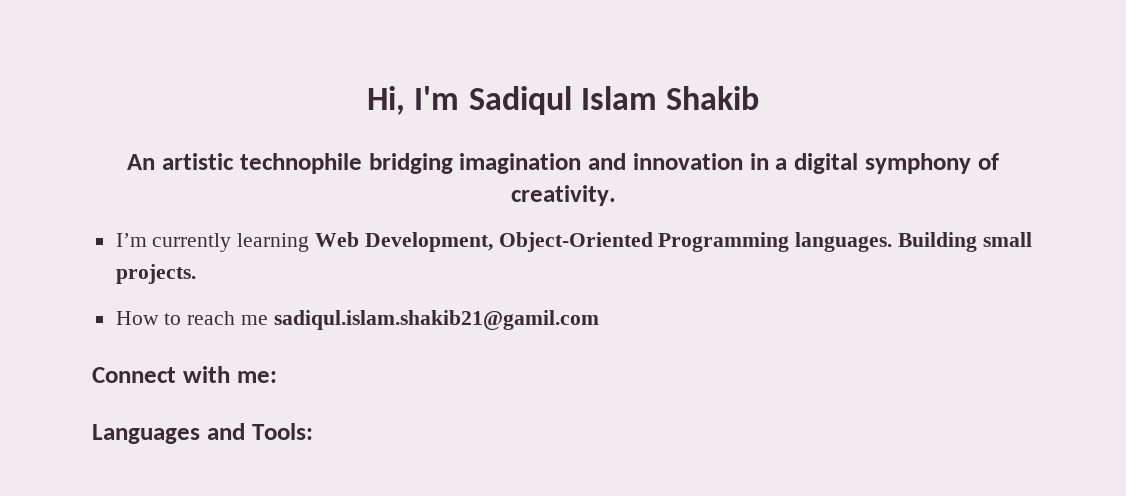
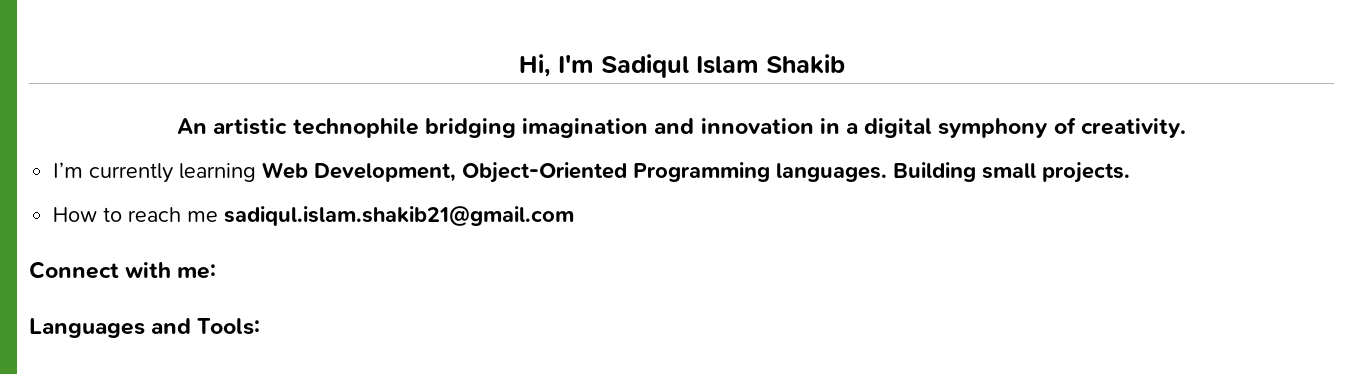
- How to reach me sadiqul.islam.shakib21@gamil.com
+ How to reach me sadiqul.islam.shakib21@gmail.com

